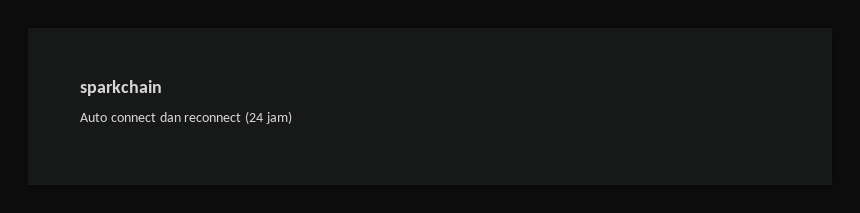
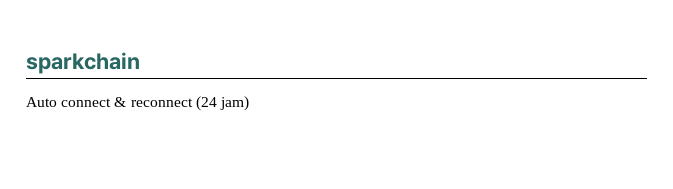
- Auto connect dan reconnect (24 jam)
+ Auto connect & reconnect (24 jam)

